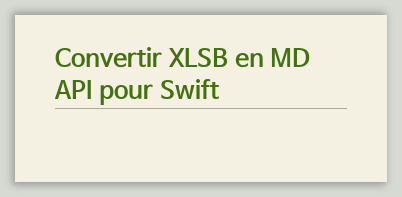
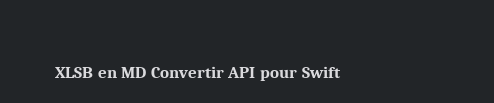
- Convertir XLSB en MD API pour Swift
+ XLSB en MD Convertir API pour Swift

